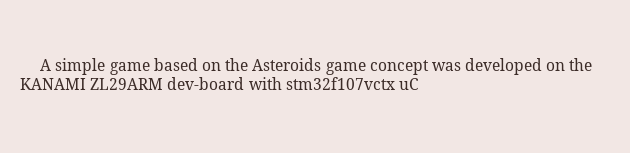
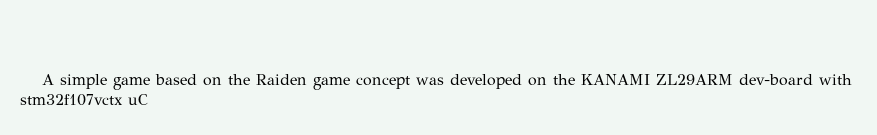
- A simple game based on the Asteroids game concept was developed on the KANAMI ZL29ARM dev-board with stm32f107vctx uC
+ A simple game based on the Raiden game concept was developed on the KANAMI ZL29ARM dev-board with stm32f107vctx uC

